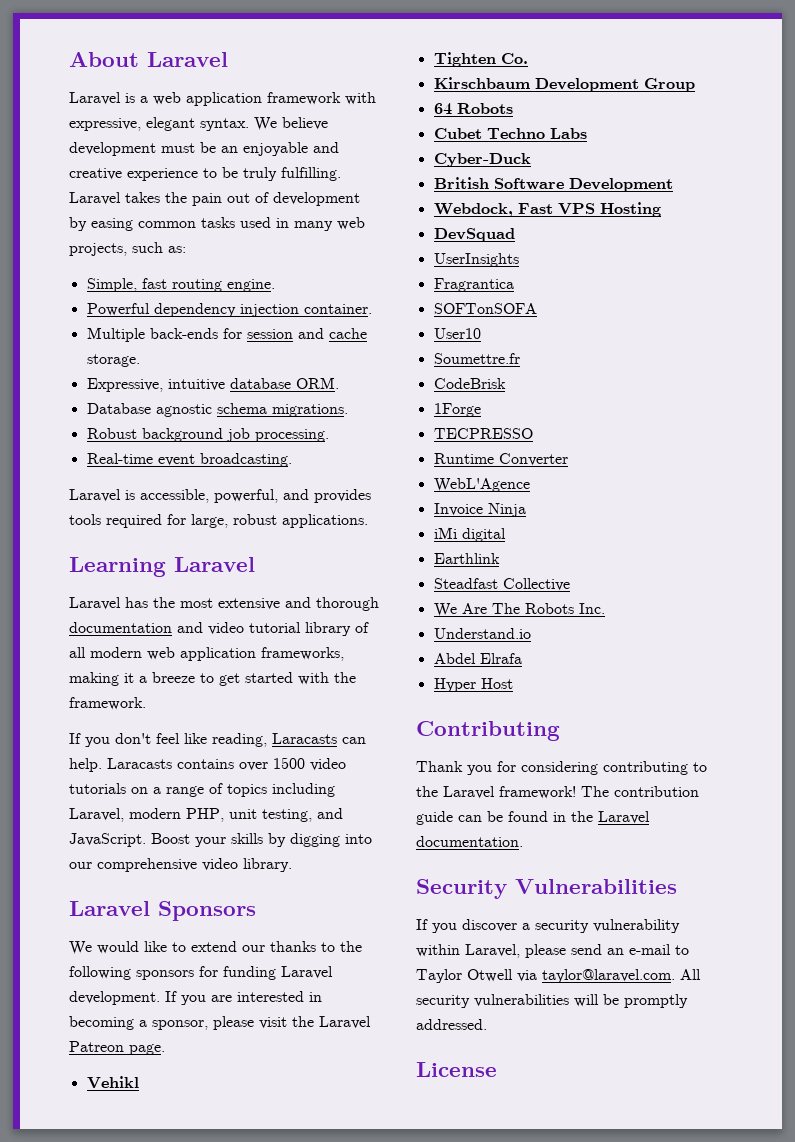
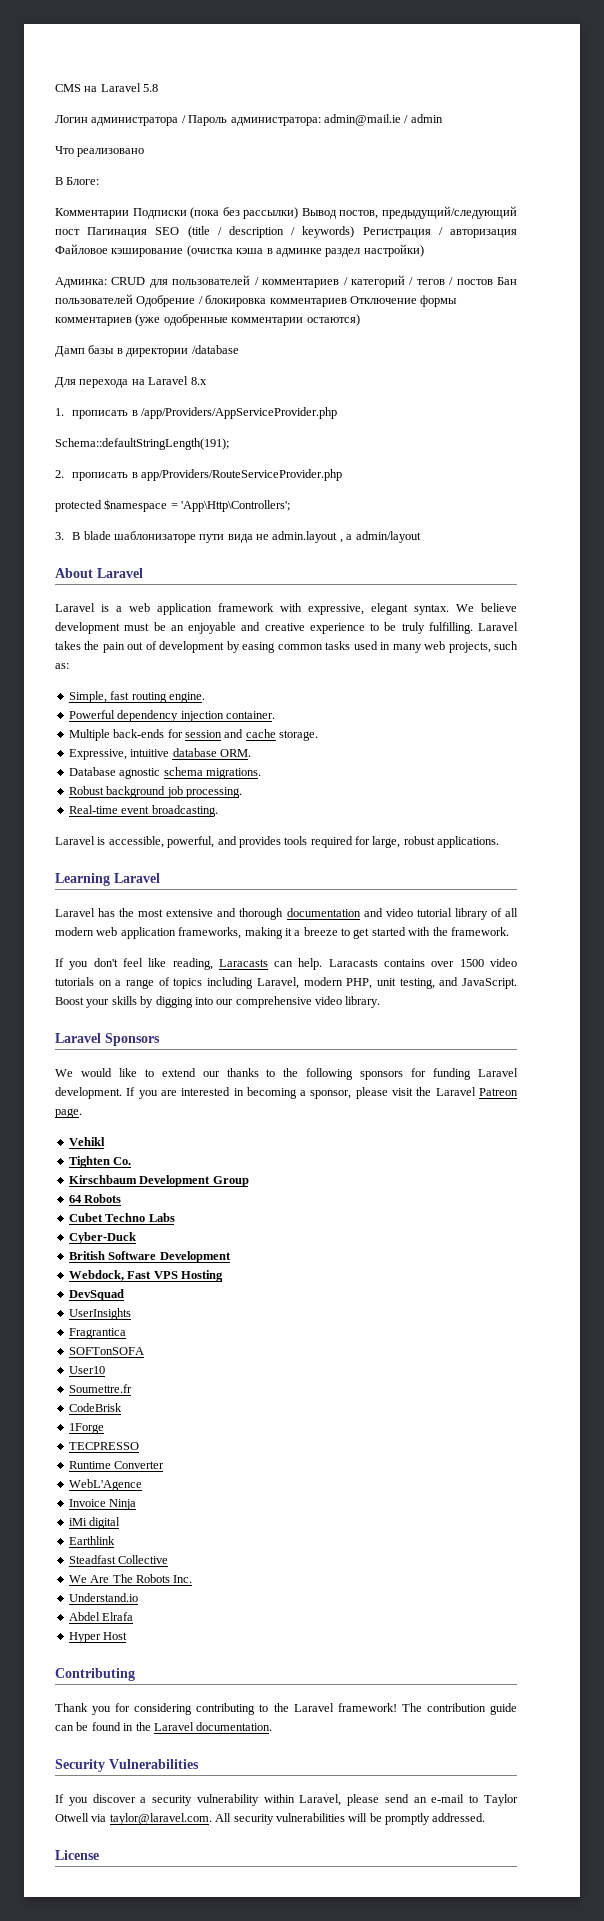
+ CMS на Laravel 5.8
+ Логин администратора / Пароль администратора: admin@mail.ie / admin
+ Что реализовано
+ В Блоге:
+ Комментарии Подписки (пока без рассылки) Вывод постов, предыдущий/следующий пост Пагинация SEO (title / description / keywords) Регистрация / авторизация Файловое кэширование (очистка кэша в админке раздел настройки)
+ Админка: CRUD для пользователей / комментариев / категорий / тегов / постов Бан пользователей Одобрение / блокировка комментариев Отключение формы комментариев (уже одобренные комментарии остаются)
+ Дамп базы в директории /database
+ Для перехода на Laravel 8.x
+ 1. прописать в /app/Providers/AppServiceProvider.php
+ Schema::defaultStringLength(191);
+ 2. прописать в app/Providers/RouteServiceProvider.php
+ protected $namespace = 'App\Http\Controllers';
+ 3. В blade шаблонизаторе пути вида не admin.layout , а admin/layout

